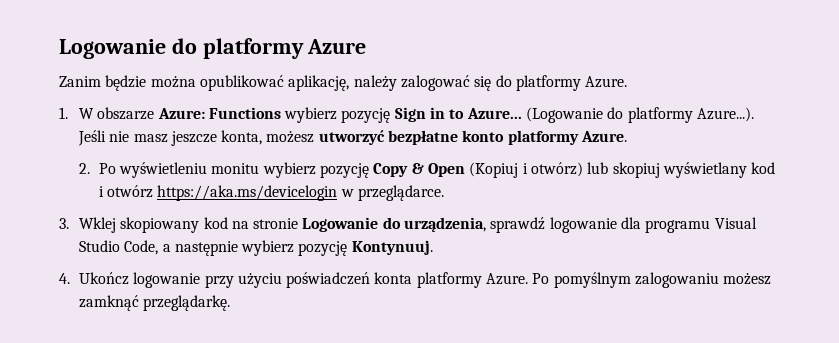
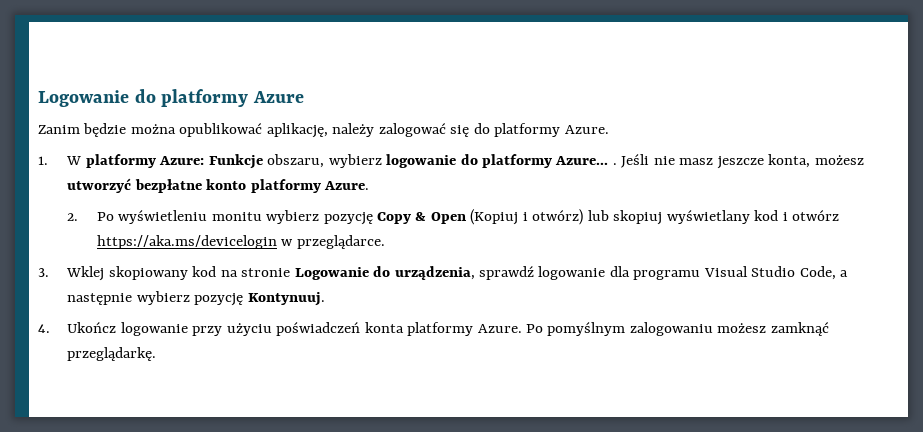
- 1. W obszarze Azure: Functions wybierz pozycję Sign in to Azure... (Logowanie do platformy Azure...). Jeśli nie masz jeszcze konta, możesz utworzyć bezpłatne konto platformy Azure.
+ 1. W platformy Azure: Funkcje obszaru, wybierz logowanie do platformy Azure... . Jeśli nie masz jeszcze konta, możesz utworzyć bezpłatne konto platformy Azure.

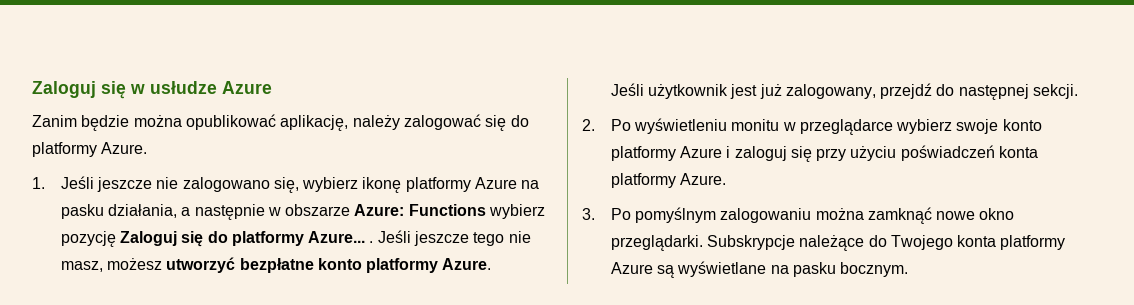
- Logowanie do platformy Azure
+ Zaloguj się w usłudze Azure
- 1. W platformy Azure: Funkcje obszaru, wybierz logowanie do platformy Azure... .
+ 1. Jeśli jeszcze nie zalogowano się, wybierz ikonę platformy Azure na pasku działania, a następnie w obszarze Azure: Functions wybierz pozycję Zaloguj się do platformy Azure... .
- Jeśli nie masz jeszcze konta, możesz utworzyć bezpłatne konto platformy Azure.
+ Jeśli jeszcze tego nie masz, możesz utworzyć bezpłatne konto platformy Azure.
- 2. Po wyświetleniu monitu wybierz pozycję Copy & Open (Kopiuj i otwórz) lub skopiuj wyświetlany kod i otwórz https://aka.ms/devicelogin w przeglądarce.
- 3. Wklej skopiowany kod na stronie Logowanie do urządzenia, sprawdź logowanie dla programu Visual Studio Code, a następnie wybierz pozycję Kontynuuj.
- 4. Ukończ logowanie przy użyciu poświadczeń konta platformy Azure. Po pomyślnym zalogowaniu możesz zamknąć przeglądarkę.
+ Jeśli użytkownik jest już zalogowany, przejdź do następnej sekcji.
+ 2. Po wyświetleniu monitu w przeglądarce wybierz swoje konto platformy Azure i zaloguj się przy użyciu poświadczeń konta platformy Azure.
+ 3. Po pomyślnym zalogowaniu można zamknąć nowe okno przeglądarki. Subskrypcje należące do Twojego konta platformy Azure są wyświetlane na pasku bocznym.

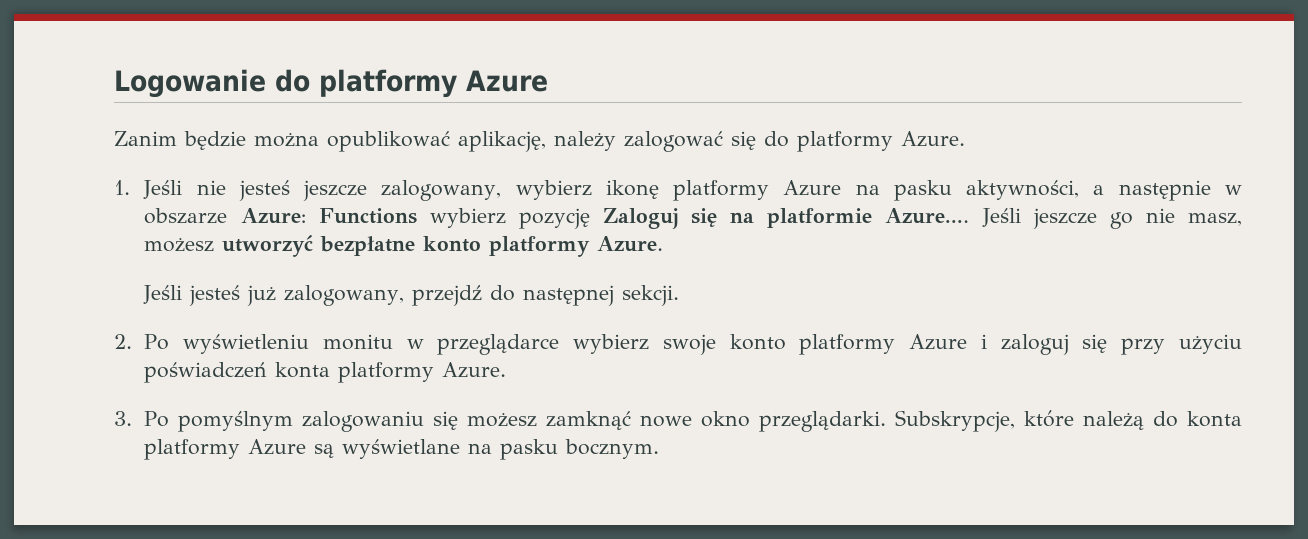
- Zaloguj się w usłudze Azure
+ Logowanie do platformy Azure
- 1. Jeśli jeszcze nie zalogowano się, wybierz ikonę platformy Azure na pasku działania, a następnie w obszarze Azure: Functions wybierz pozycję Zaloguj się do platformy Azure... . Jeśli jeszcze tego nie masz, możesz utworzyć bezpłatne konto platformy Azure.
+ 1. Jeśli nie jesteś jeszcze zalogowany, wybierz ikonę platformy Azure na pasku aktywności, a następnie w obszarze Azure: Functions wybierz pozycję Zaloguj się na platformie Azure.... Jeśli jeszcze go nie masz, możesz utworzyć bezpłatne konto platformy Azure.
- Jeśli użytkownik jest już zalogowany, przejdź do następnej sekcji.
+ Jeśli jesteś już zalogowany, przejdź do następnej sekcji.
- 3. Po pomyślnym zalogowaniu można zamknąć nowe okno przeglądarki.
+ 3. Po pomyślnym zalogowaniu się możesz zamknąć nowe okno przeglądarki.
- Subskrypcje należące do Twojego konta platformy Azure są wyświetlane na pasku bocznym.
+ Subskrypcje, które należą do konta platformy Azure są wyświetlane na pasku bocznym.

